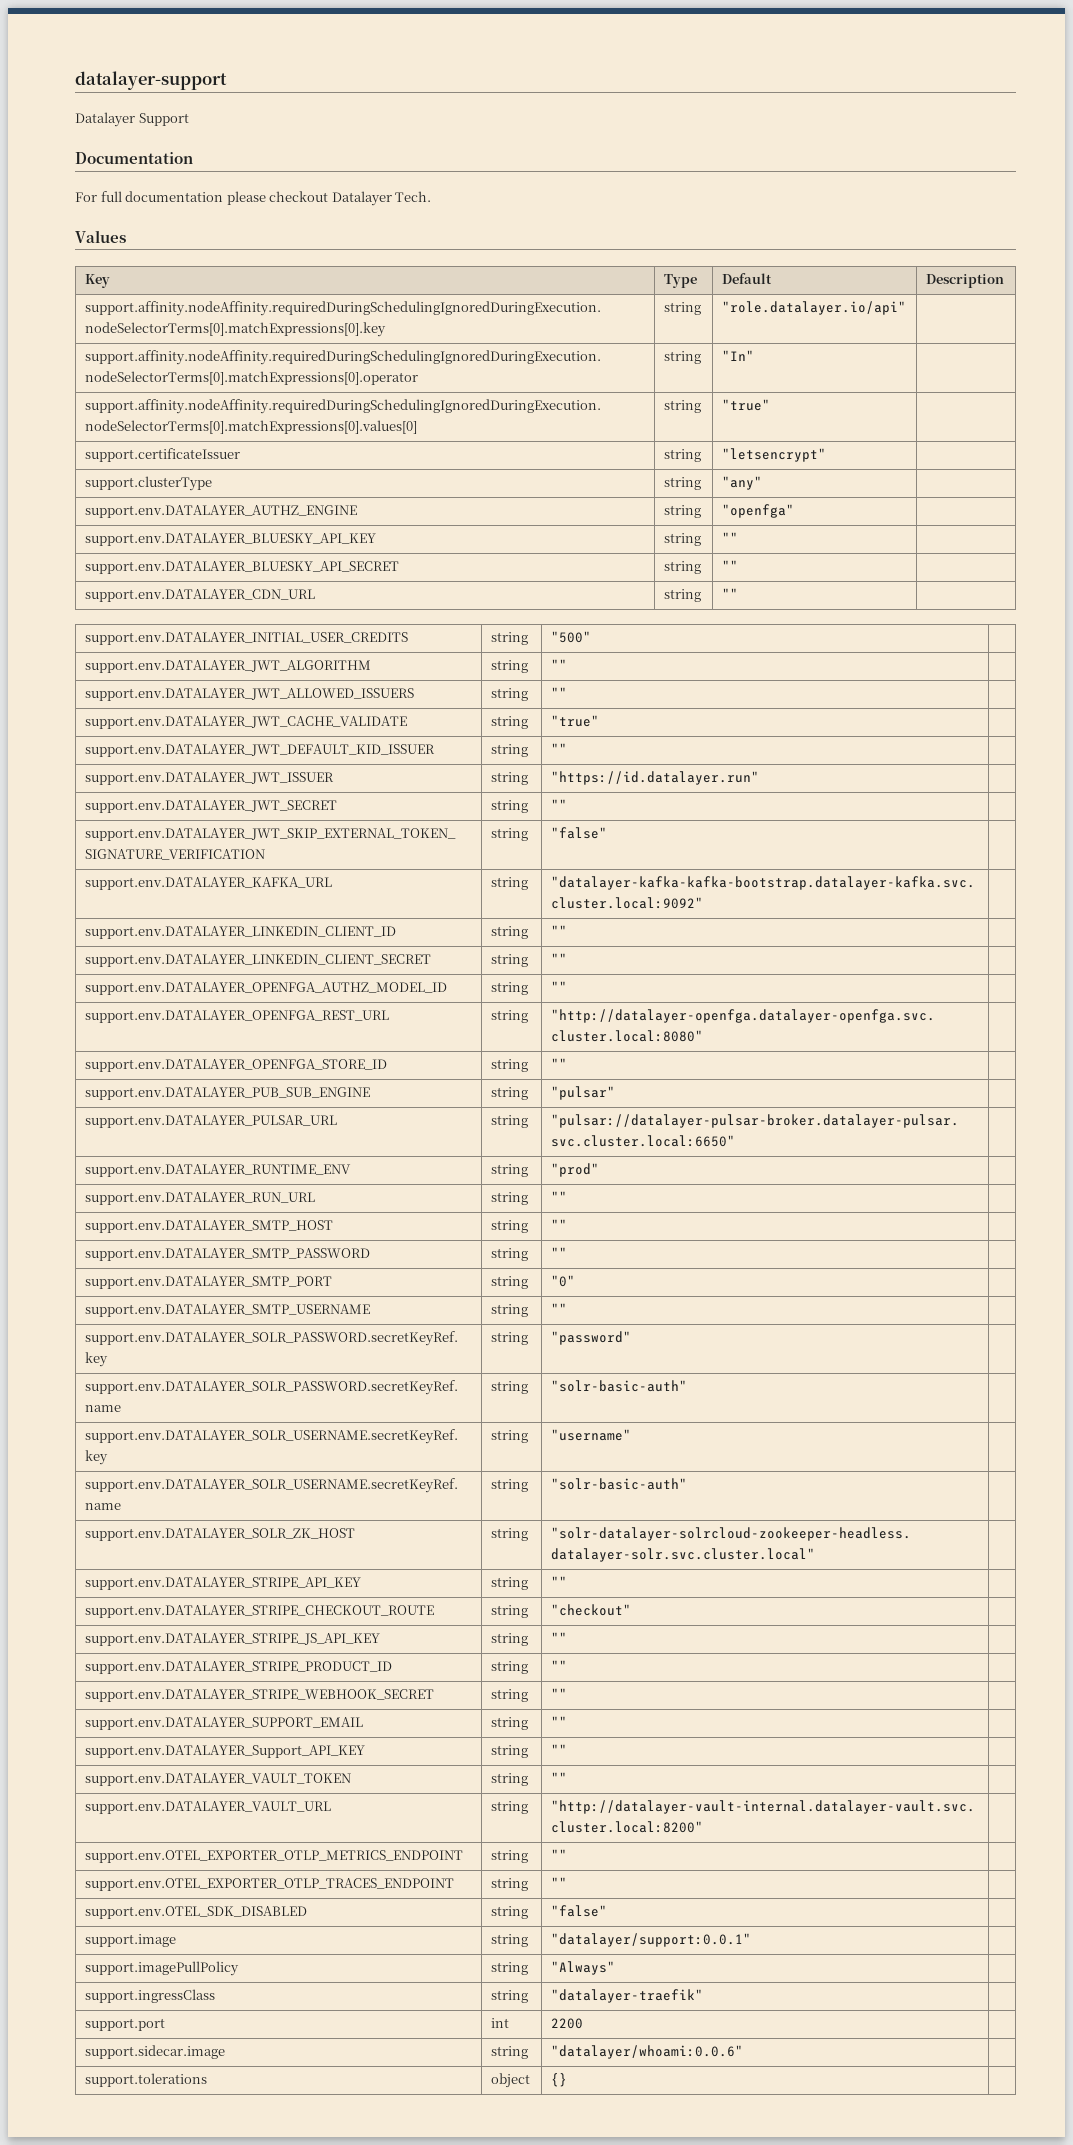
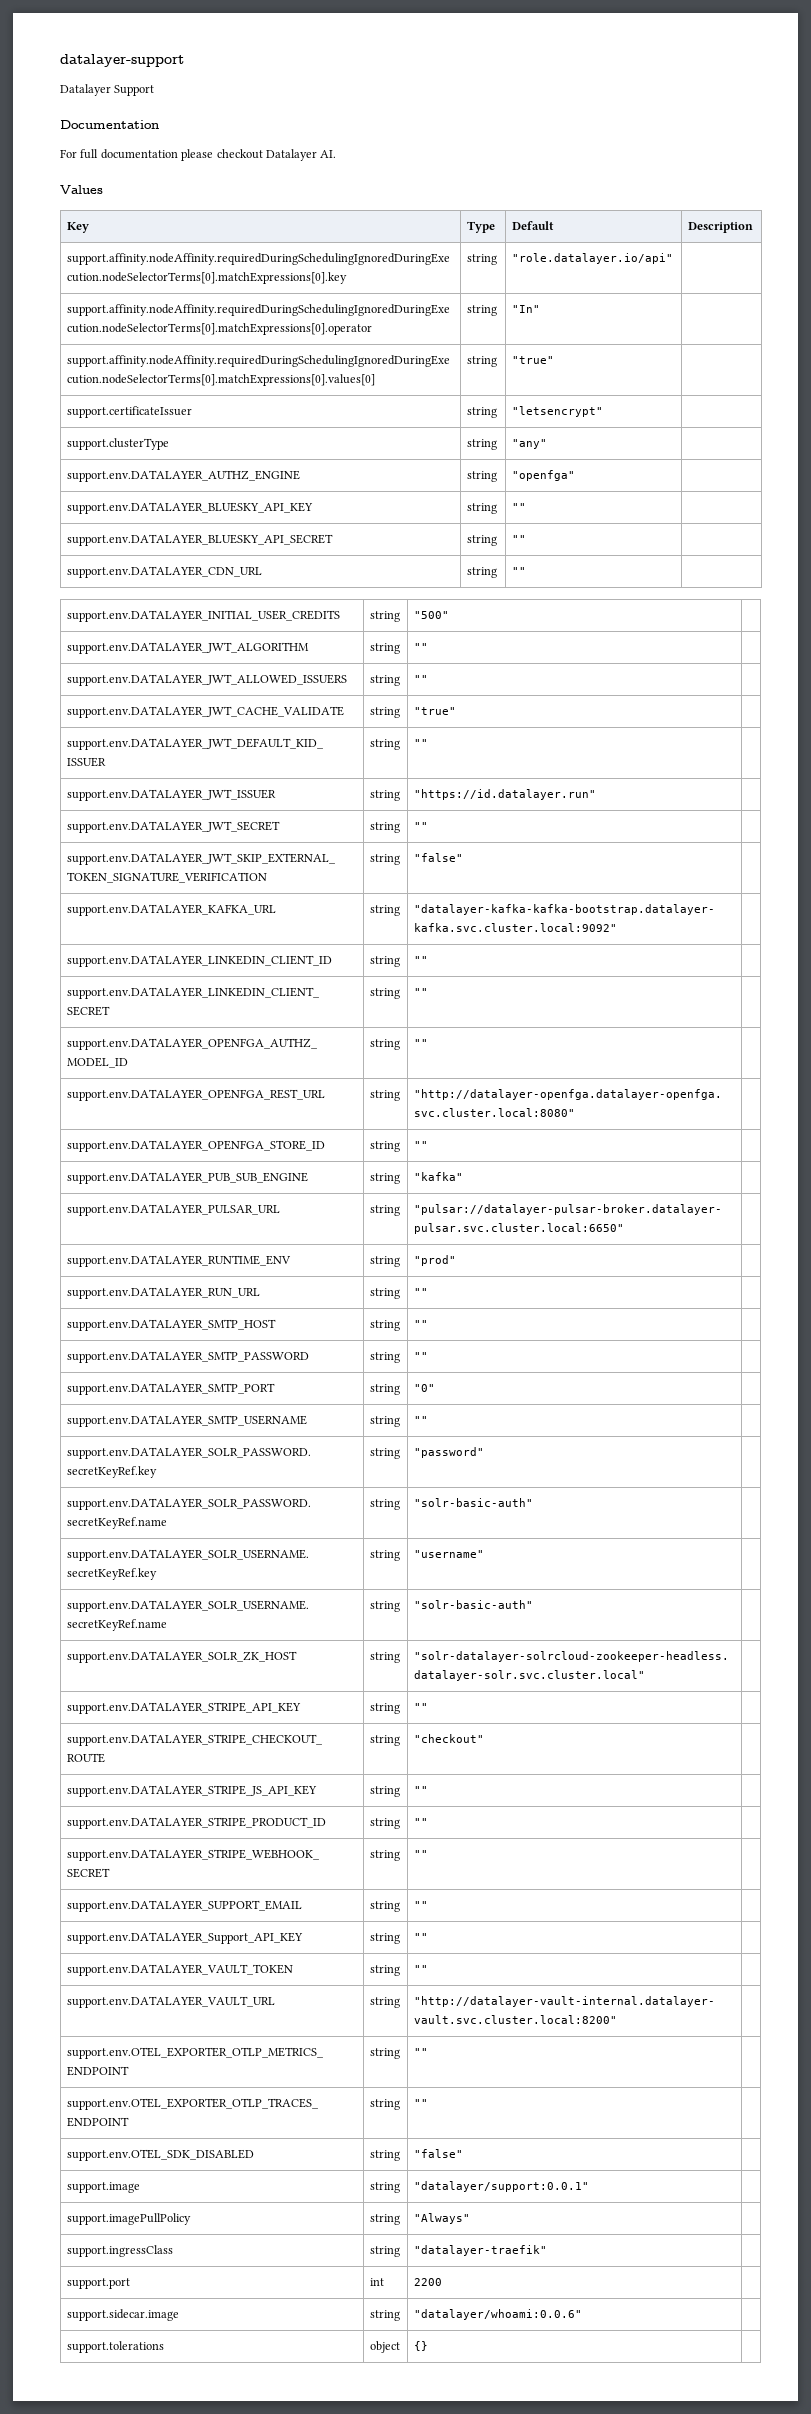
- For full documentation please checkout Datalayer Tech.
+ For full documentation please checkout Datalayer AI.
- support.env.DATALAYER_PUB_SUB_ENGINE | string | "pulsar" |
+ support.env.DATALAYER_PUB_SUB_ENGINE | string | "kafka" |

